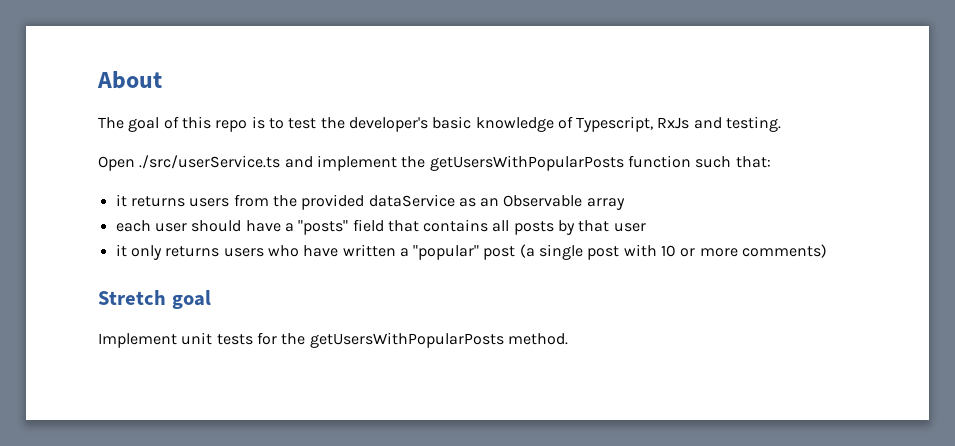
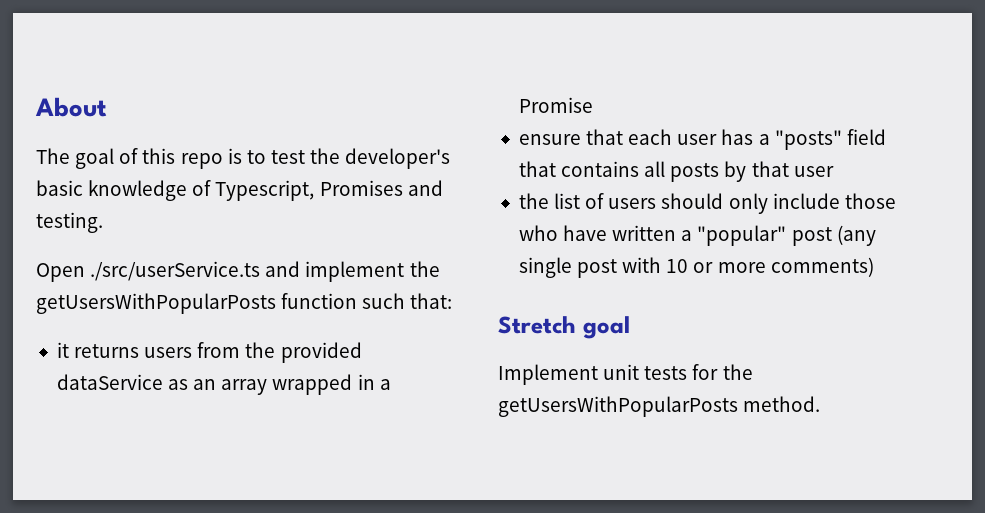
- The goal of this repo is to test the developer's basic knowledge of Typescript, RxJs and testing.
+ The goal of this repo is to test the developer's basic knowledge of Typescript, Promises and testing.
- it returns users from the provided dataService as an Observable array
- each user should have a "posts" field that contains all posts by that user
+ it returns users from the provided dataService as an array wrapped in a Promise
+ ensure that each user has a "posts" field that contains all posts by that user
- it only returns users who have written a "popular" post (a single post with 10 or more comments)
+ the list of users should only include those who have written a "popular" post (any single post with 10 or more comments)

